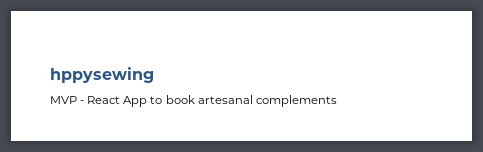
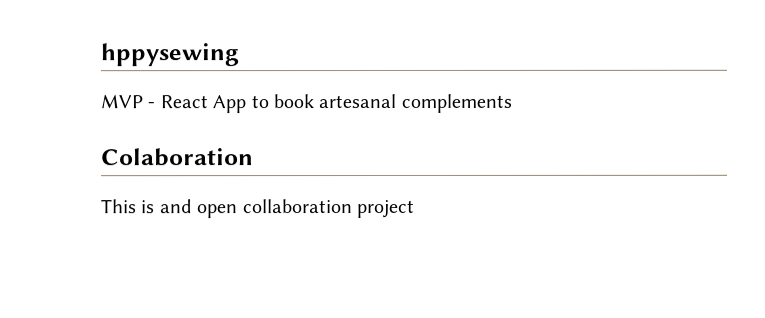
+ Colaboration
+ This is and open collaboration project

